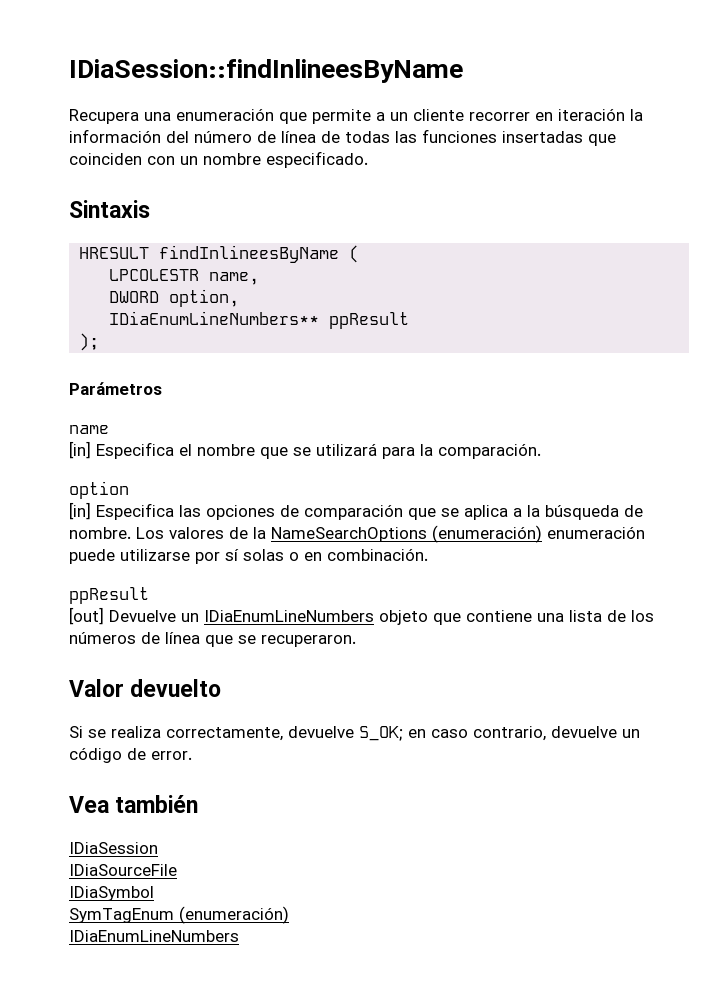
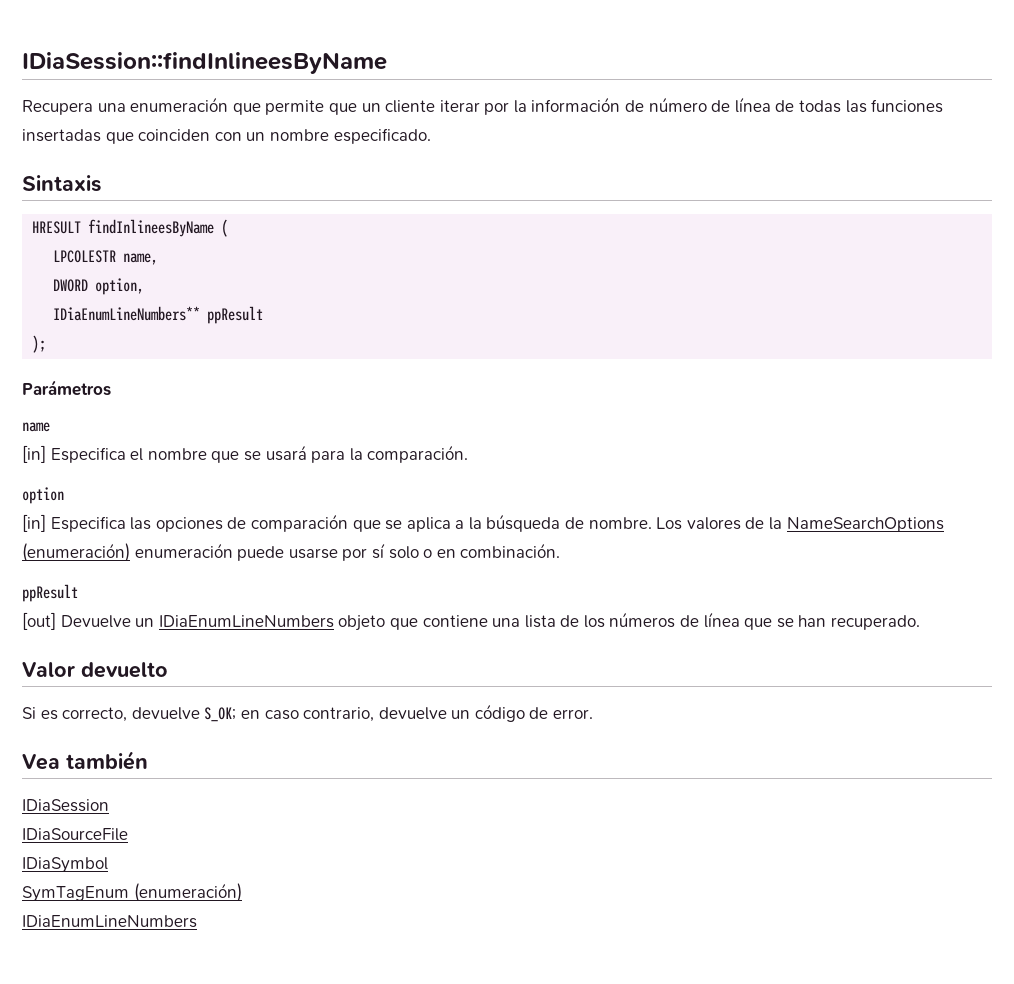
- Recupera una enumeración que permite a un cliente recorrer en iteración la información del número de línea de todas las funciones insertadas que coinciden con un nombre especificado.
+ Recupera una enumeración que permite que un cliente iterar por la información de número de línea de todas las funciones insertadas que coinciden con un nombre especificado.
- [in] Especifica el nombre que se utilizará para la comparación.
+ [in] Especifica el nombre que se usará para la comparación.
- Los valores de la NameSearchOptions (enumeración) enumeración puede utilizarse por sí solas o en combinación.
+ Los valores de la NameSearchOptions (enumeración) enumeración puede usarse por sí solo o en combinación.
- [out] Devuelve un IDiaEnumLineNumbers objeto que contiene una lista de los números de línea que se recuperaron.
+ [out] Devuelve un IDiaEnumLineNumbers objeto que contiene una lista de los números de línea que se han recuperado.
- Si se realiza correctamente, devuelve S_OK; en caso contrario, devuelve un código de error.
+ Si es correcto, devuelve S_OK; en caso contrario, devuelve un código de error.

